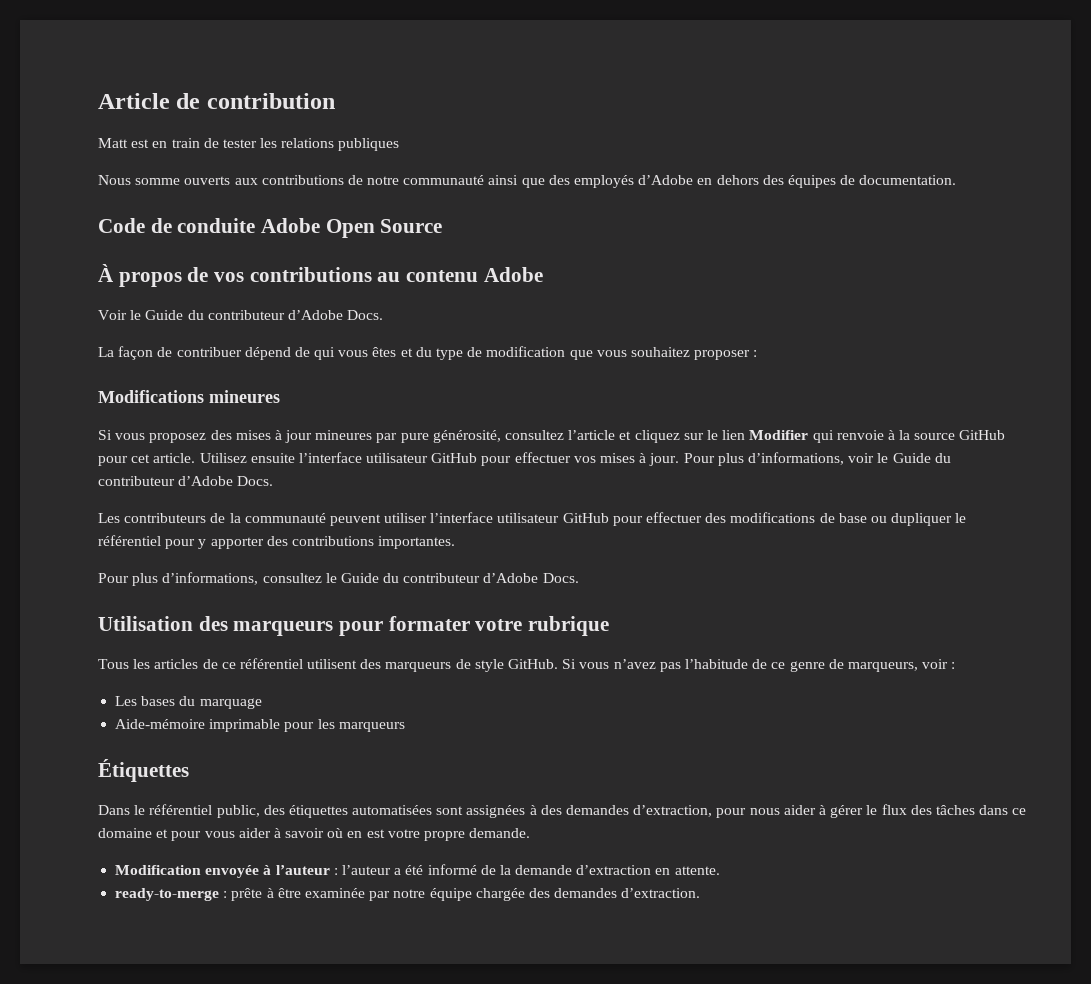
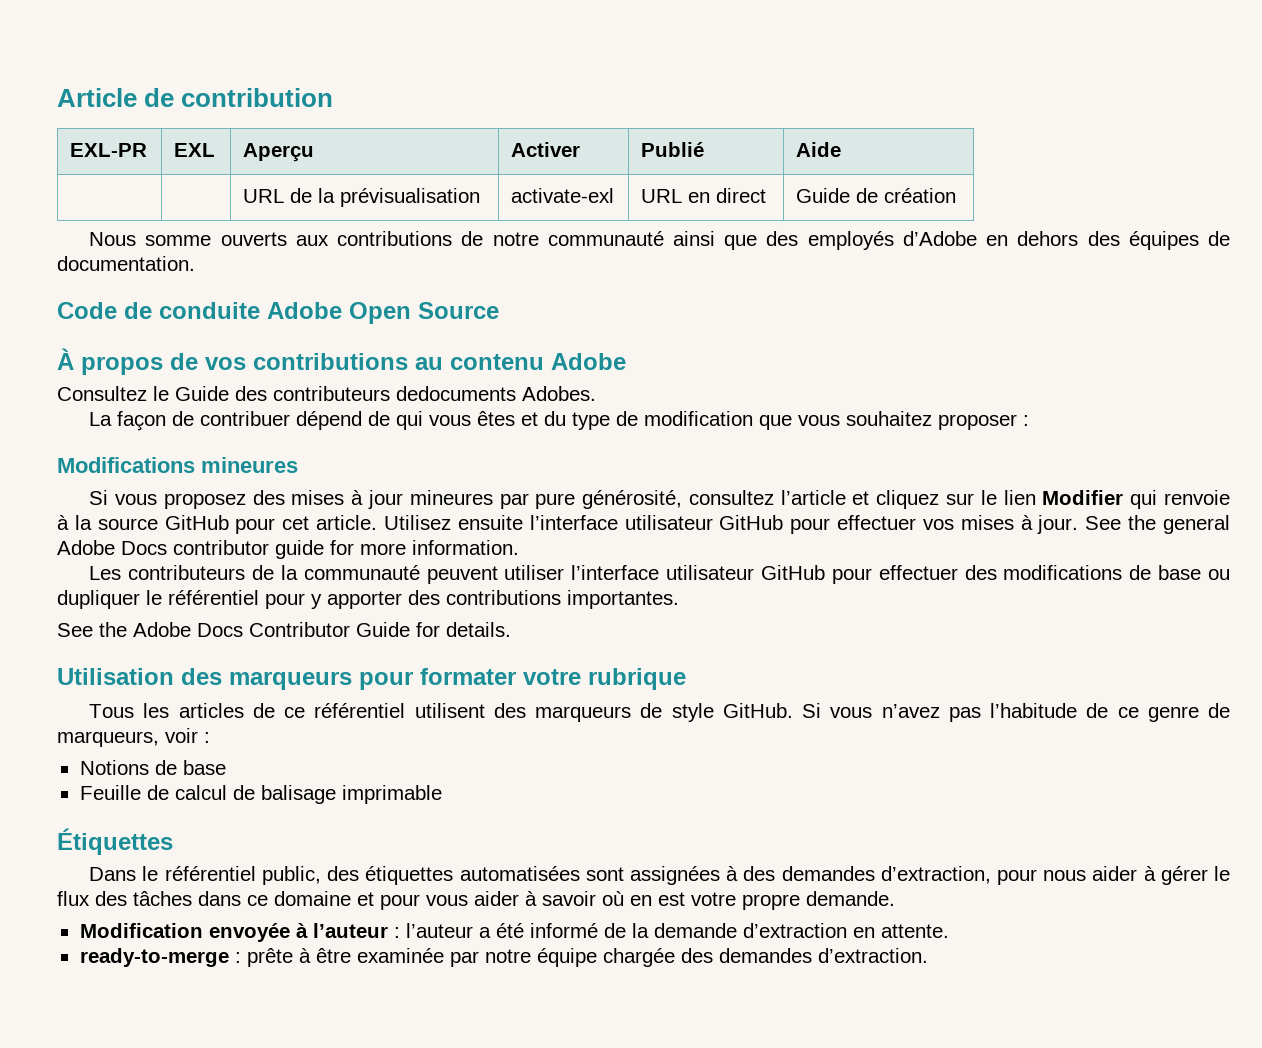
- Matt est en train de tester les relations publiques
+ EXL-PR | EXL | Aperçu | Activer | Publié | Aide
+ | | URL de la prévisualisation | activate-exl | URL en direct | Guide de création
- Voir le Guide du contributeur d’Adobe Docs.
+ Consultez le Guide des contributeurs dedocuments Adobes.
- Pour plus d’informations, voir le Guide du contributeur d’Adobe Docs.
+ See the general Adobe Docs contributor guide for more information.
- Pour plus d’informations, consultez le Guide du contributeur d’Adobe Docs.
+ See the Adobe Docs Contributor Guide for details.
- Les bases du marquage
- Aide-mémoire imprimable pour les marqueurs
+ Notions de base
+ Feuille de calcul de balisage imprimable

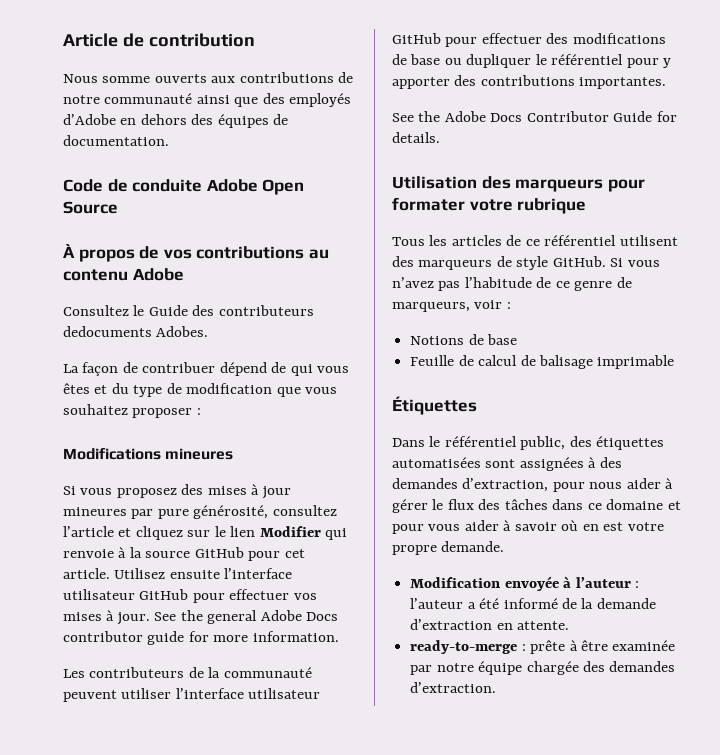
- EXL-PR | EXL | Aperçu | Activer | Publié | Aide
- | | URL de la prévisualisation | activate-exl | URL en direct | Guide de création

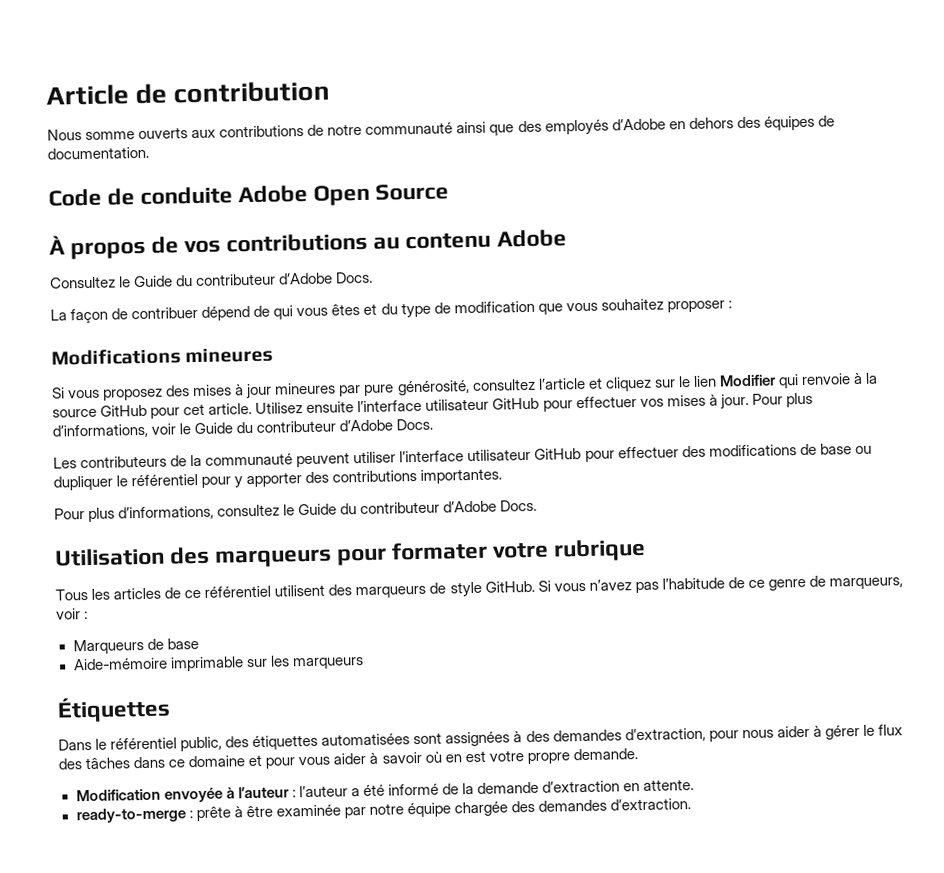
- Consultez le Guide des contributeurs dedocuments Adobes.
+ Consultez le Guide du contributeur d’Adobe Docs.
- See the general Adobe Docs contributor guide for more information.
+ Pour plus d’informations, voir le Guide du contributeur d’Adobe Docs.
- See the Adobe Docs Contributor Guide for details.
+ Pour plus d’informations, consultez le Guide du contributeur d’Adobe Docs.
- Notions de base
+ Marqueurs de base
- Feuille de calcul de balisage imprimable
+ Aide-mémoire imprimable sur les marqueurs

